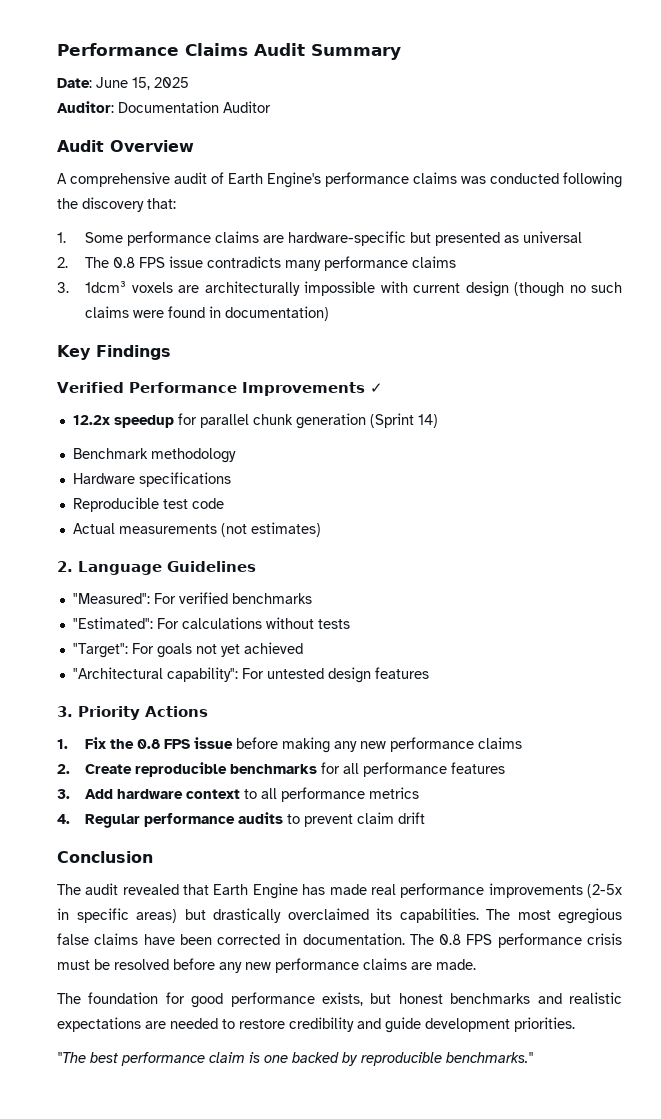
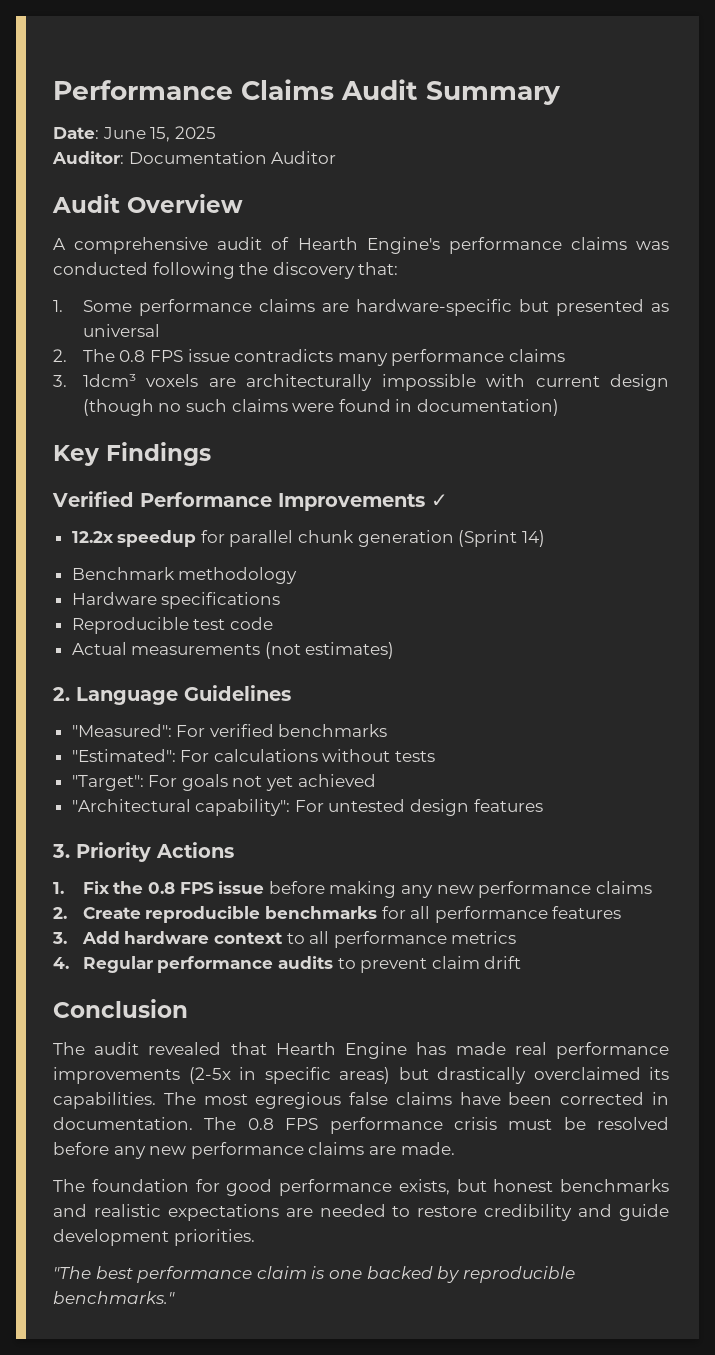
- A comprehensive audit of Earth Engine's performance claims was conducted following the discovery that:
+ A comprehensive audit of Hearth Engine's performance claims was conducted following the discovery that:
- The audit revealed that Earth Engine has made real performance improvements (2-5x in specific areas) but drastically overclaimed its capabilities.
+ The audit revealed that Hearth Engine has made real performance improvements (2-5x in specific areas) but drastically overclaimed its capabilities.

